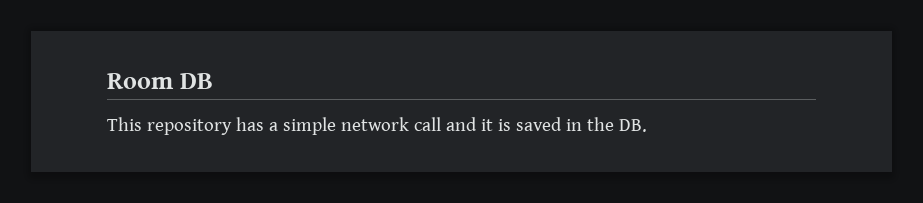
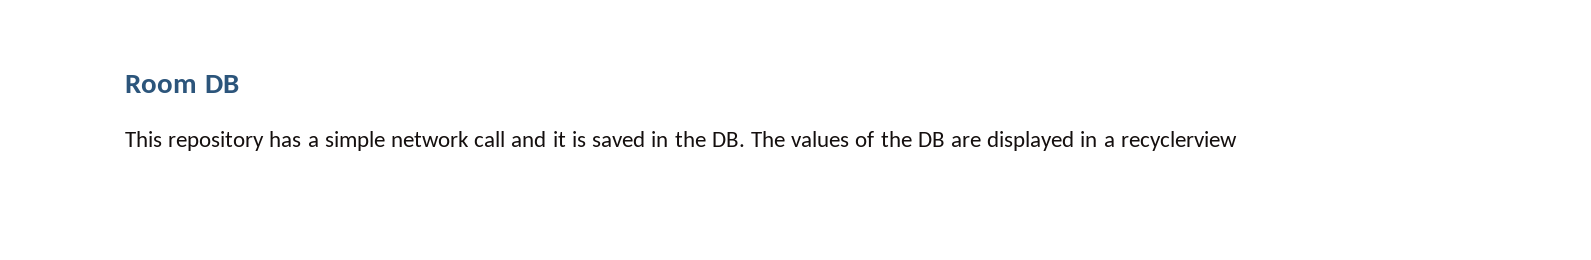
- This repository has a simple network call and it is saved in the DB.
+ This repository has a simple network call and it is saved in the DB. The values of the DB are displayed in a recyclerview

